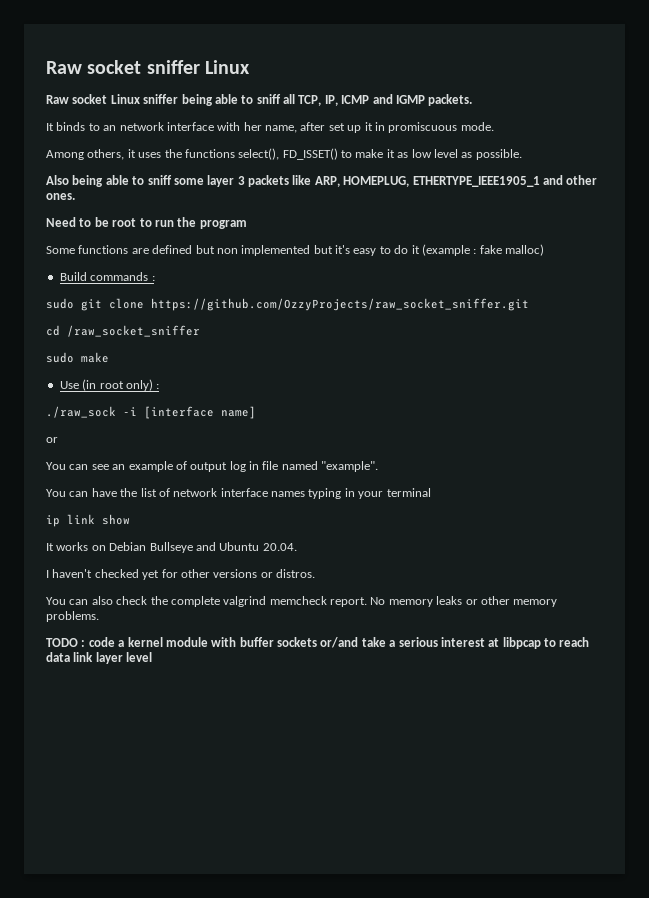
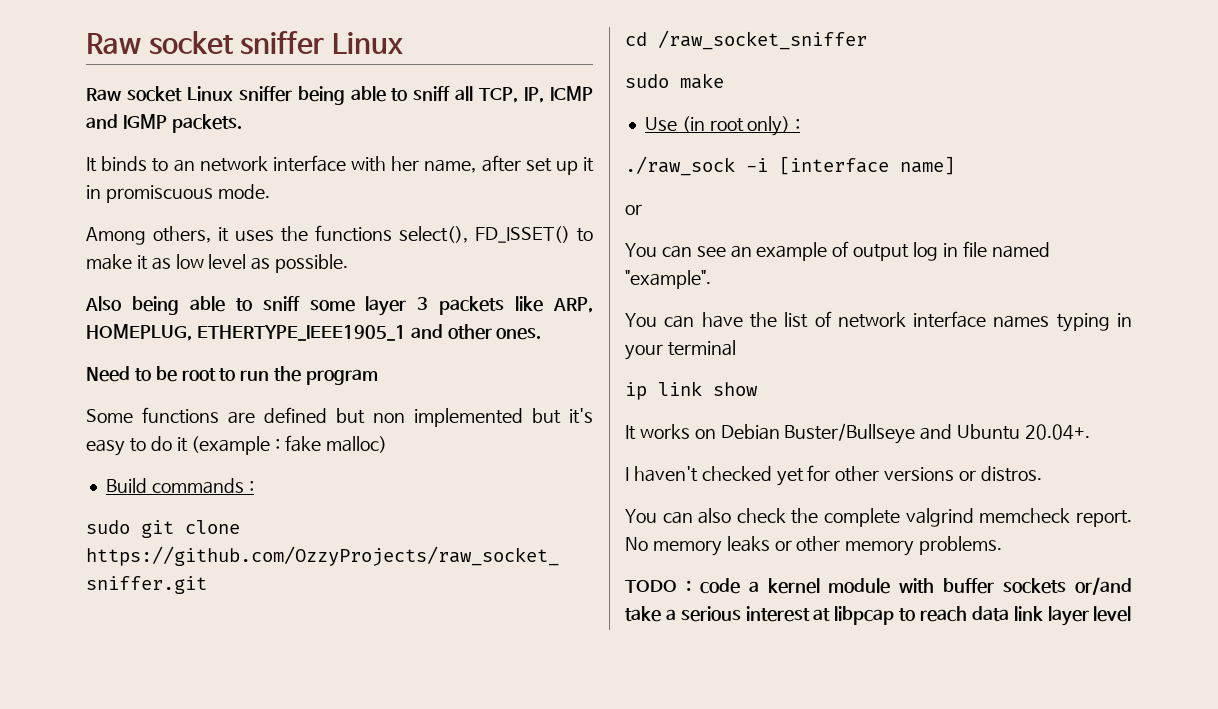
- It works on Debian Bullseye and Ubuntu 20.04.
+ It works on Debian Buster/Bullseye and Ubuntu 20.04+.

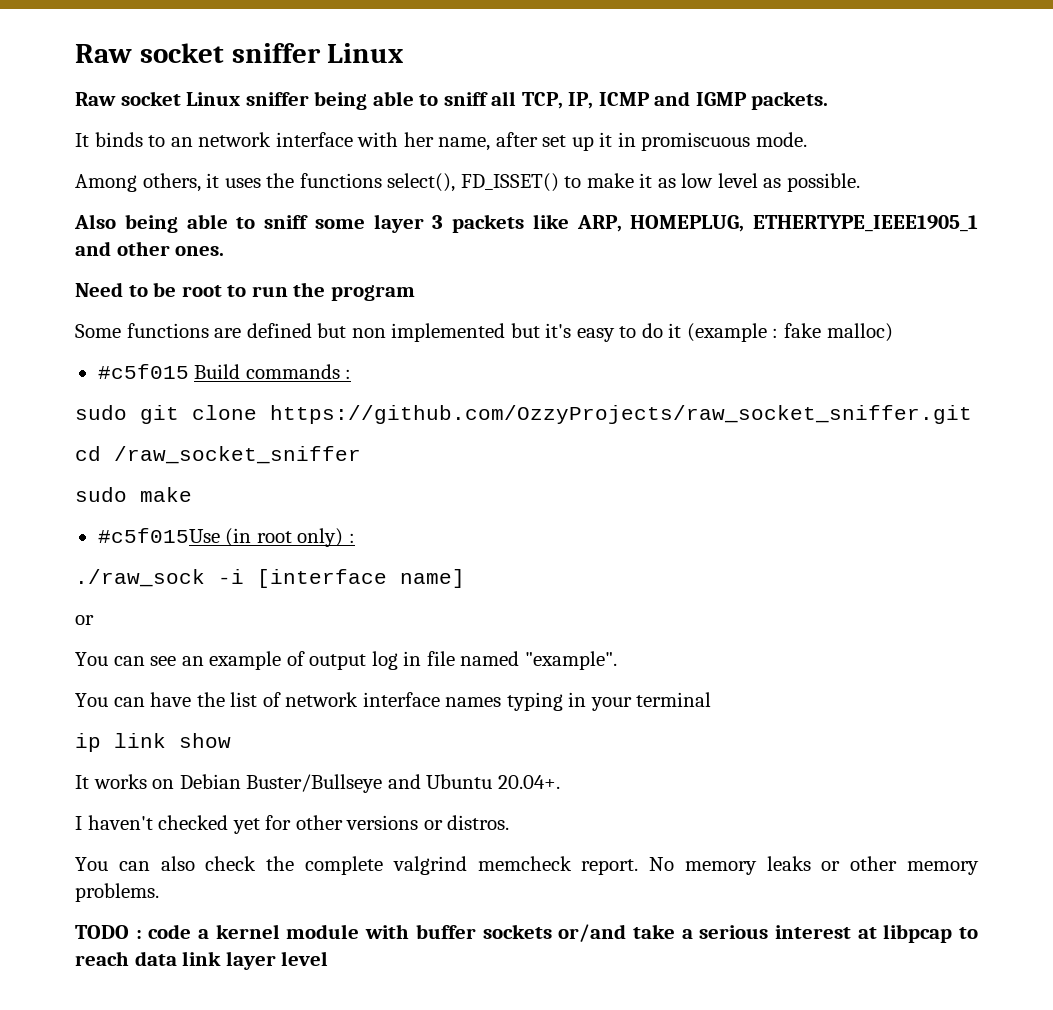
- Build commands :
+ #c5f015 Build commands :
- Use (in root only) :
+ #c5f015Use (in root only) :

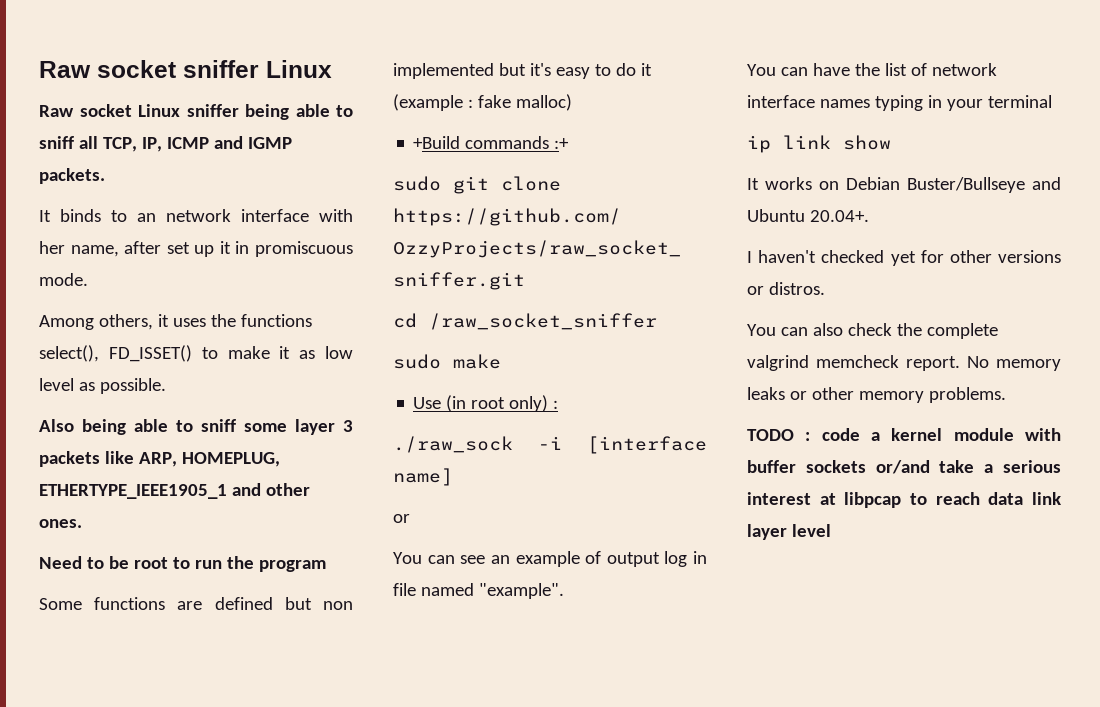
- #c5f015 Build commands :
+ +Build commands :+
- #c5f015Use (in root only) :
+ Use (in root only) :

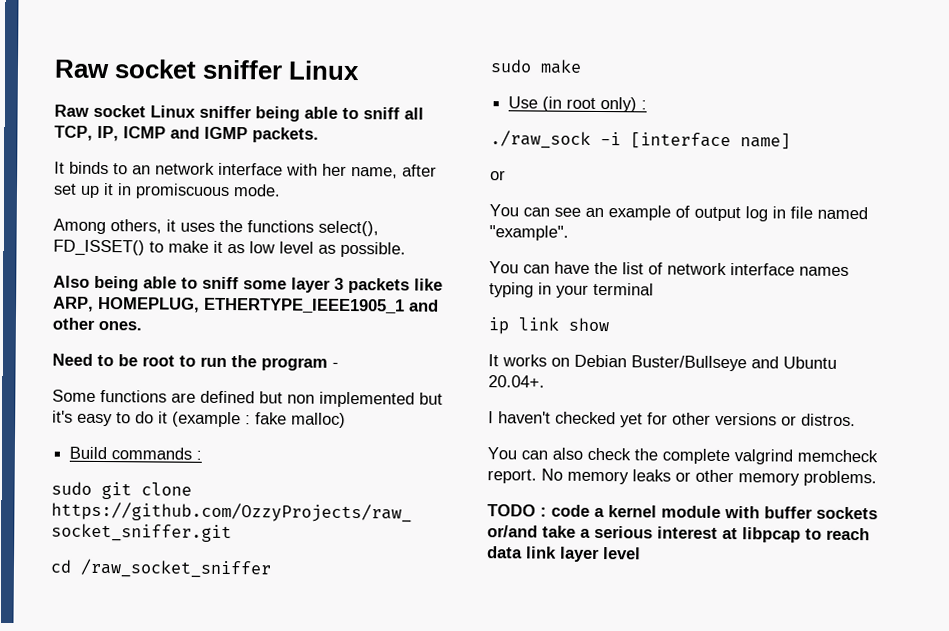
- Need to be root to run the program
+ Need to be root to run the program -
- +Build commands :+
+ Build commands :

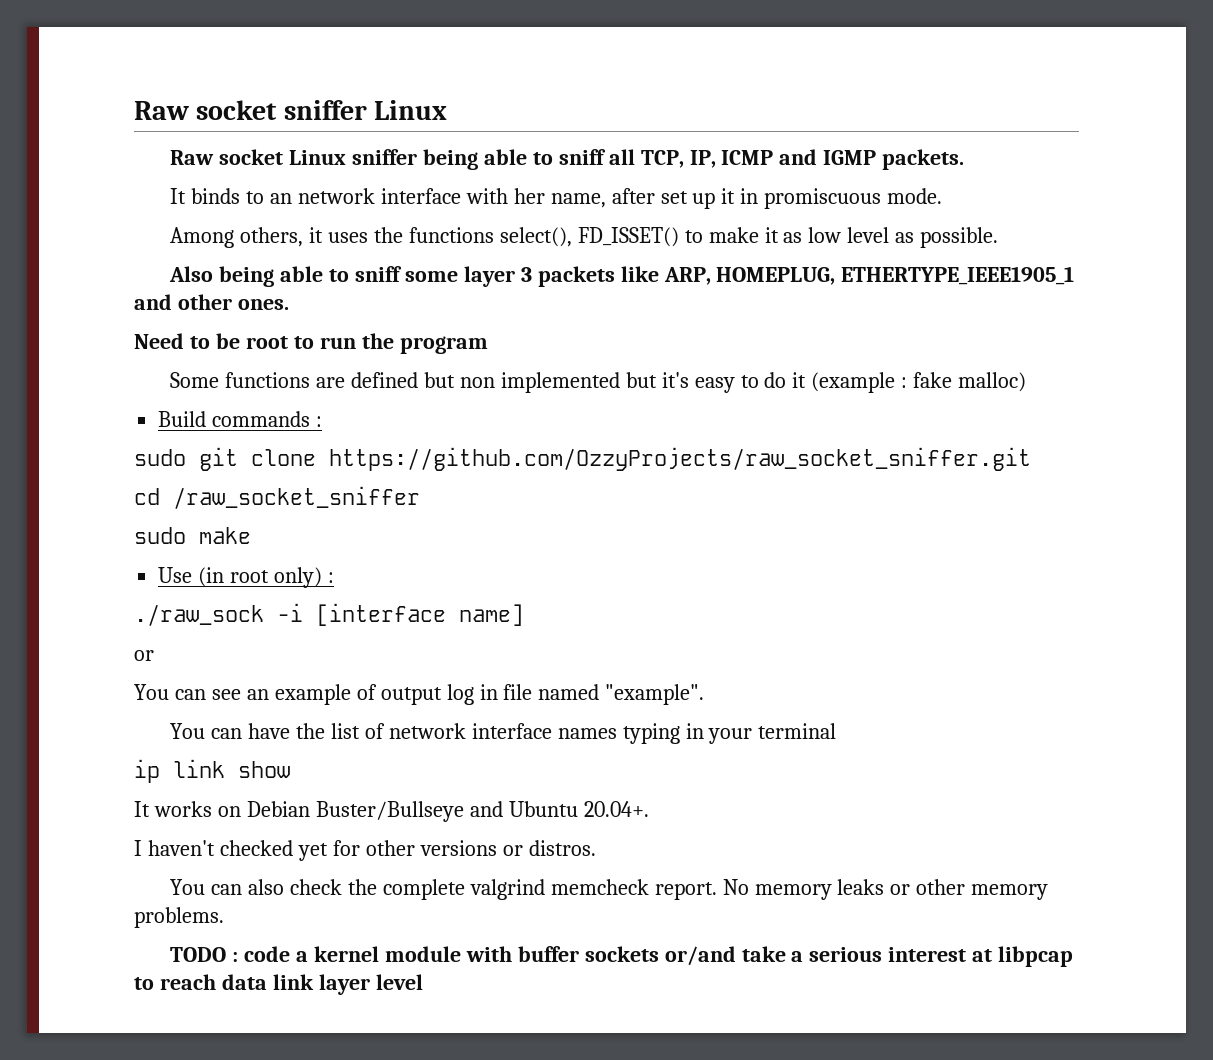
- Need to be root to run the program -
+ Need to be root to run the program

